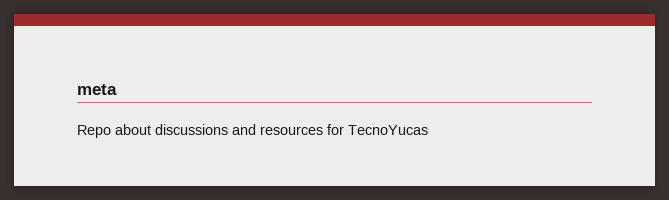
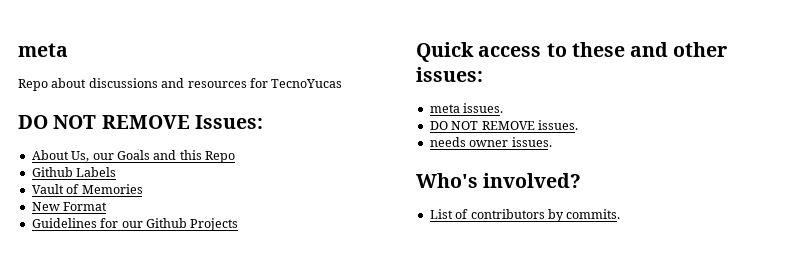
+ DO NOT REMOVE Issues:
+ About Us, our Goals and this Repo
+ Github Labels
+ Vault of Memories
+ New Format
+ Guidelines for our Github Projects
+ Quick access to these and other issues:
+ meta issues.
+ DO NOT REMOVE issues.
+ needs owner issues.
+ Who's involved?
+ List of contributors by commits.

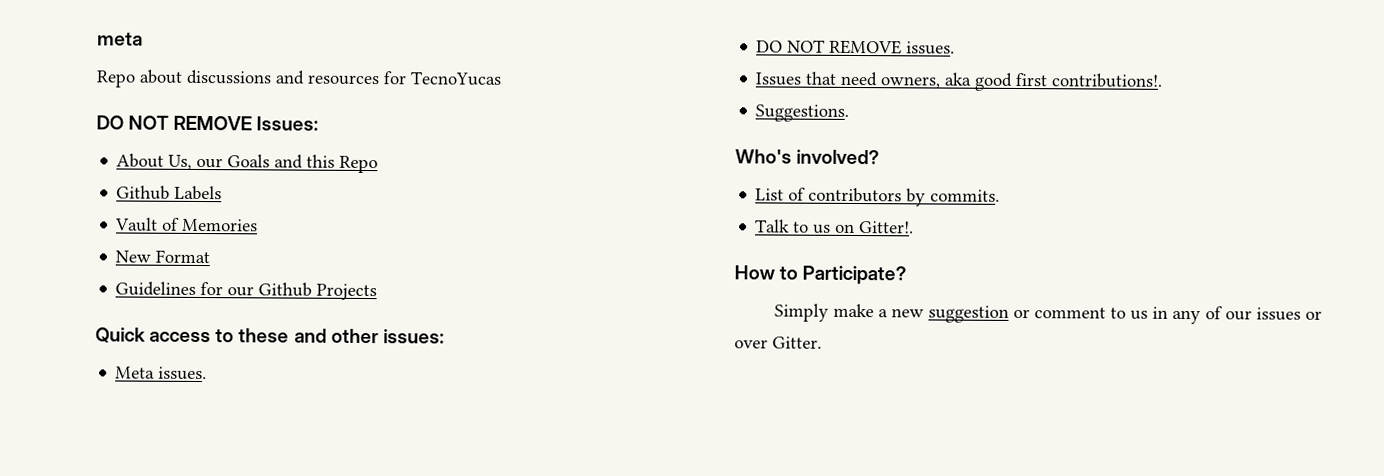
- meta issues.
+ Meta issues.
- needs owner issues.
+ Issues that need owners, aka good first contributions!.
+ Suggestions.
+ Talk to us on Gitter!.
+ How to Participate?
+ Simply make a new suggestion or comment to us in any of our issues or over Gitter.

